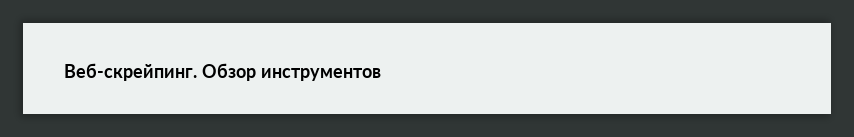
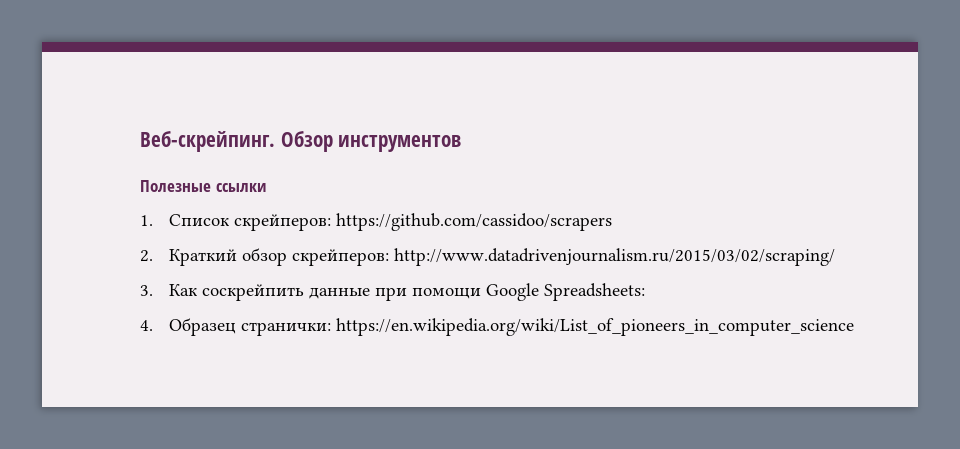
+ Полезные ссылки
+ 1. Список скрейперов: https://github.com/cassidoo/scrapers
+ 2. Краткий обзор скрейперов: http://www.datadrivenjournalism.ru/2015/03/02/scraping/
+ 3. Как соскрейпить данные при помощи Google Spreadsheets:
+ 4. Образец странички: https://en.wikipedia.org/wiki/List_of_pioneers_in_computer_science

